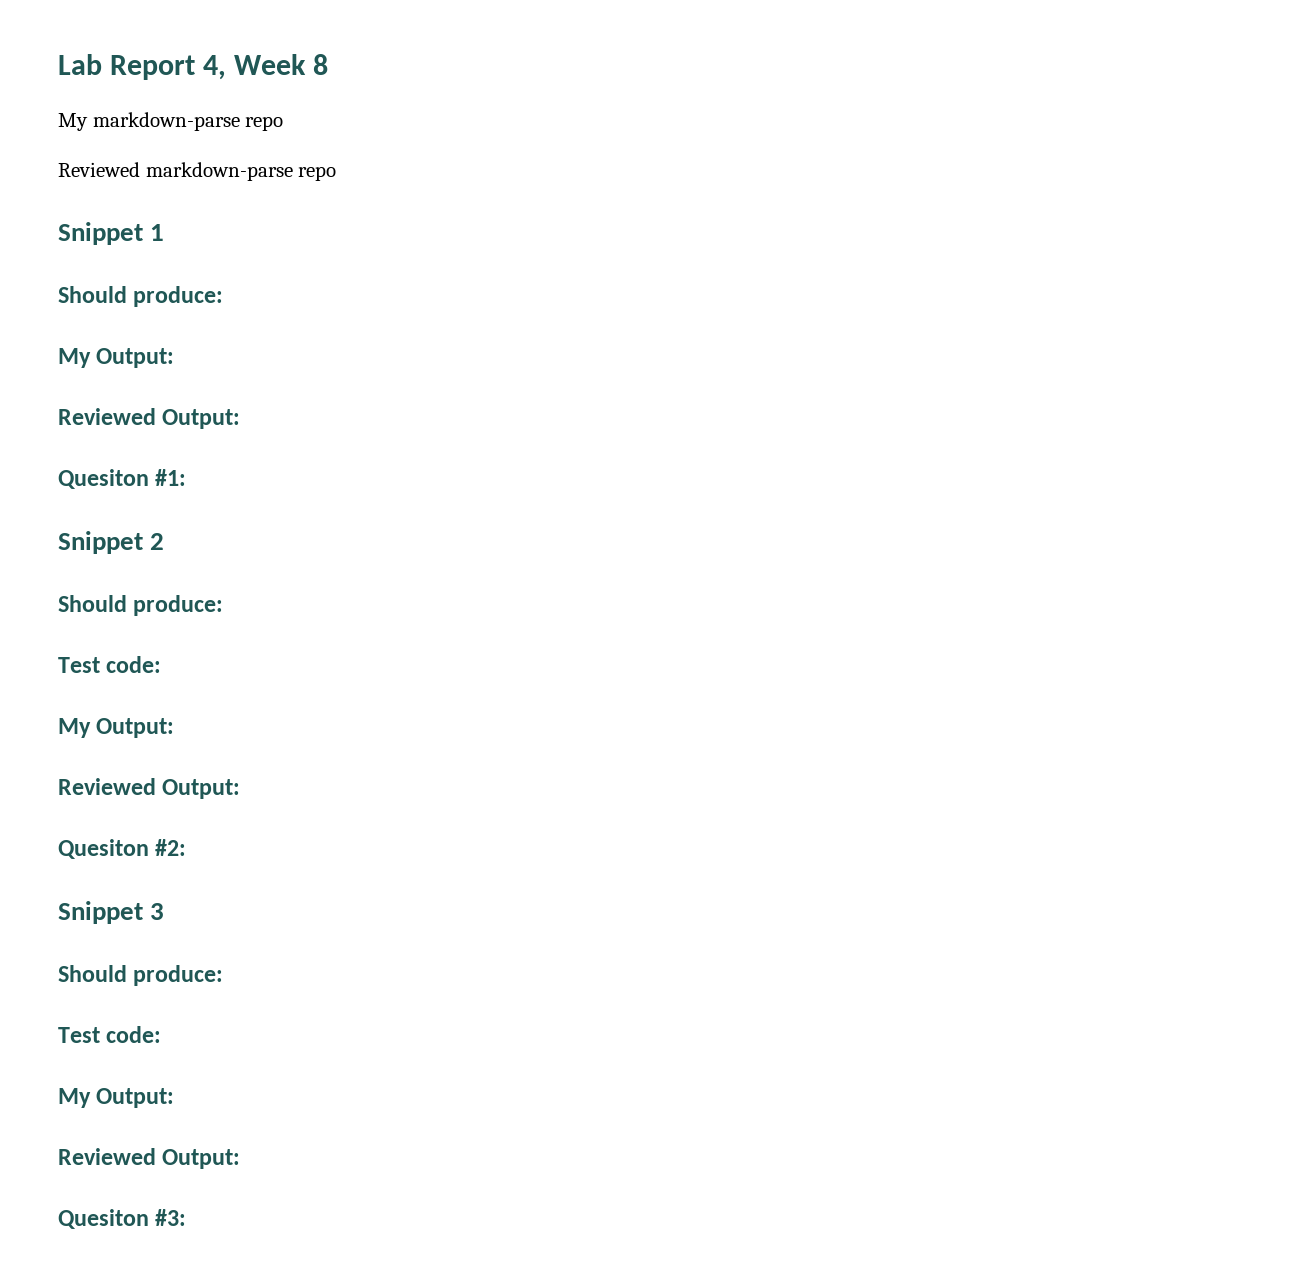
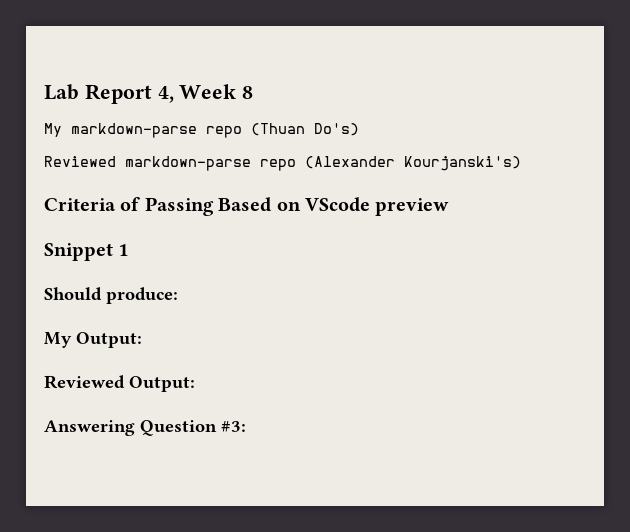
- My markdown-parse repo
+ My markdown-parse repo (Thuan Do's)
- Reviewed markdown-parse repo
+ Reviewed markdown-parse repo (Alexander Kourjanski's)
+ Criteria of Passing Based on VScode preview
- Quesiton #1:
- Snippet 2
- Should produce:
- Test code:
- My Output:
- Reviewed Output:
- Quesiton #2:
- Snippet 3
- Should produce:
- Test code:
- My Output:
- Reviewed Output:
- Quesiton #3:
+ Answering Question #3:

